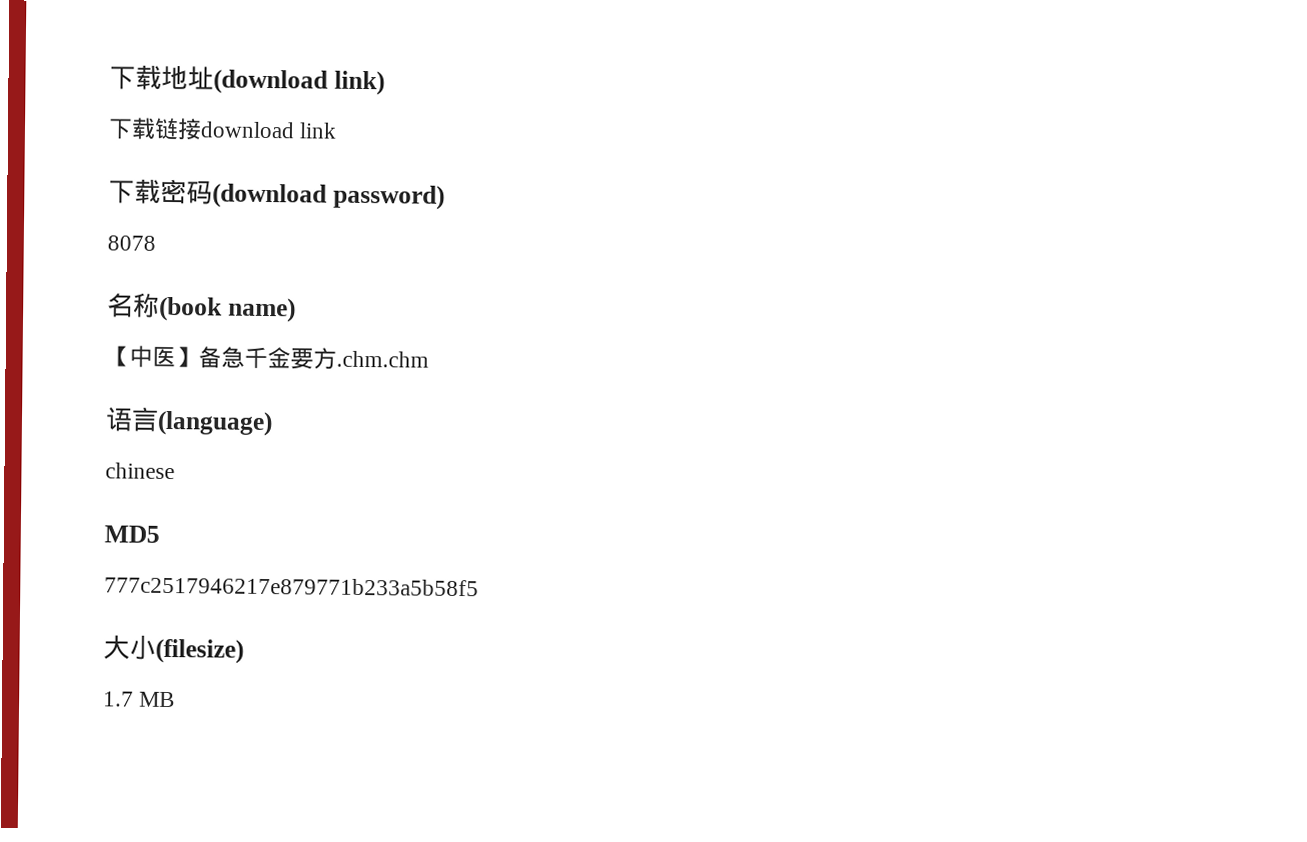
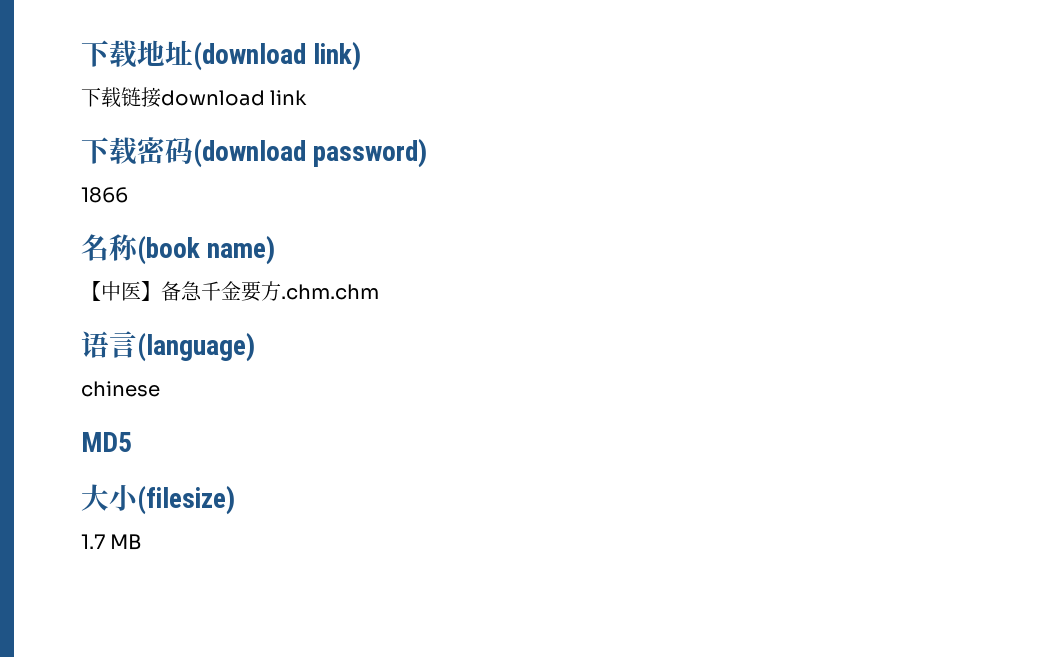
- 8078
+ 1866
- 777c2517946217e879771b233a5b58f5

